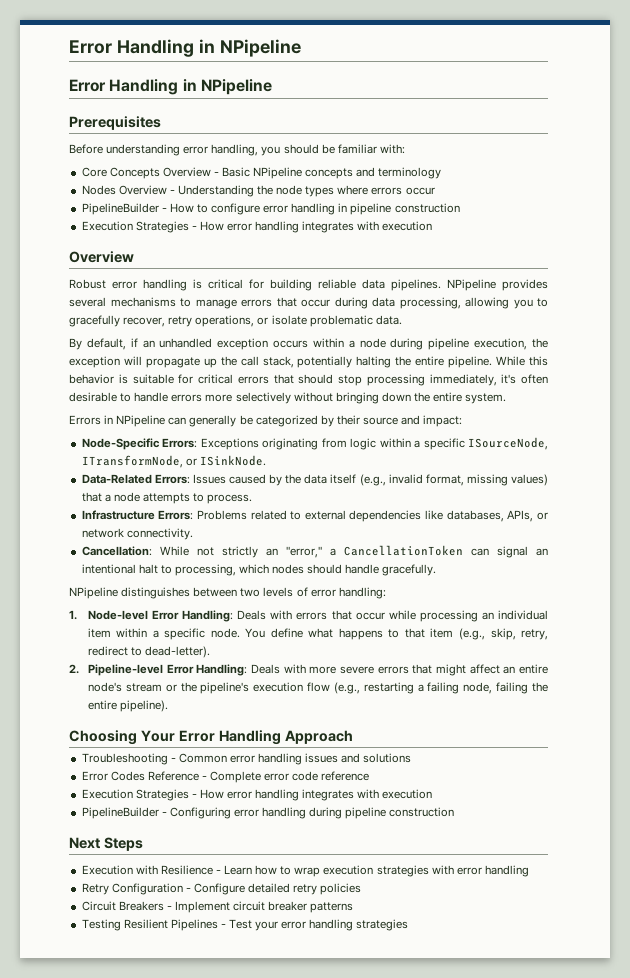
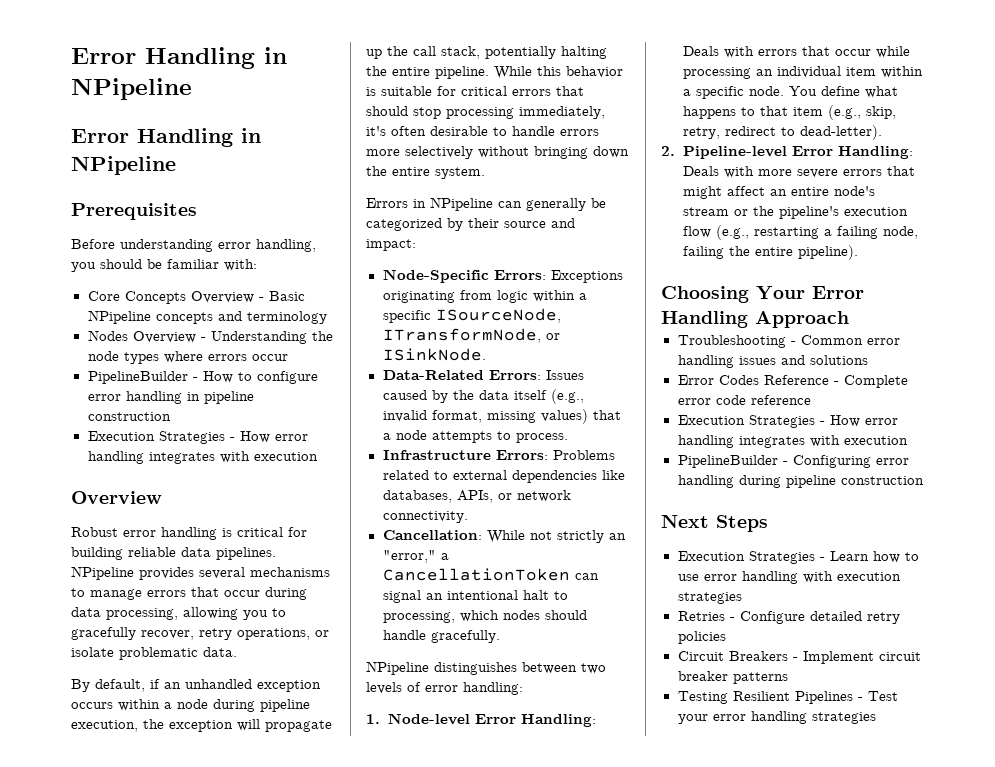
- Execution with Resilience - Learn how to wrap execution strategies with error handling
- Retry Configuration - Configure detailed retry policies
+ Execution Strategies - Learn how to use error handling with execution strategies
+ Retries - Configure detailed retry policies

